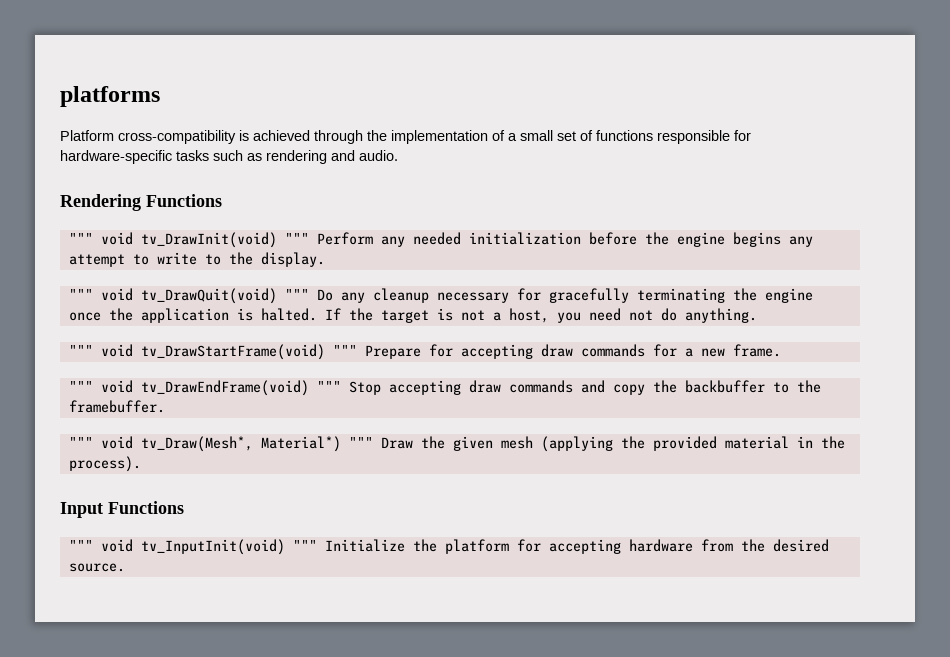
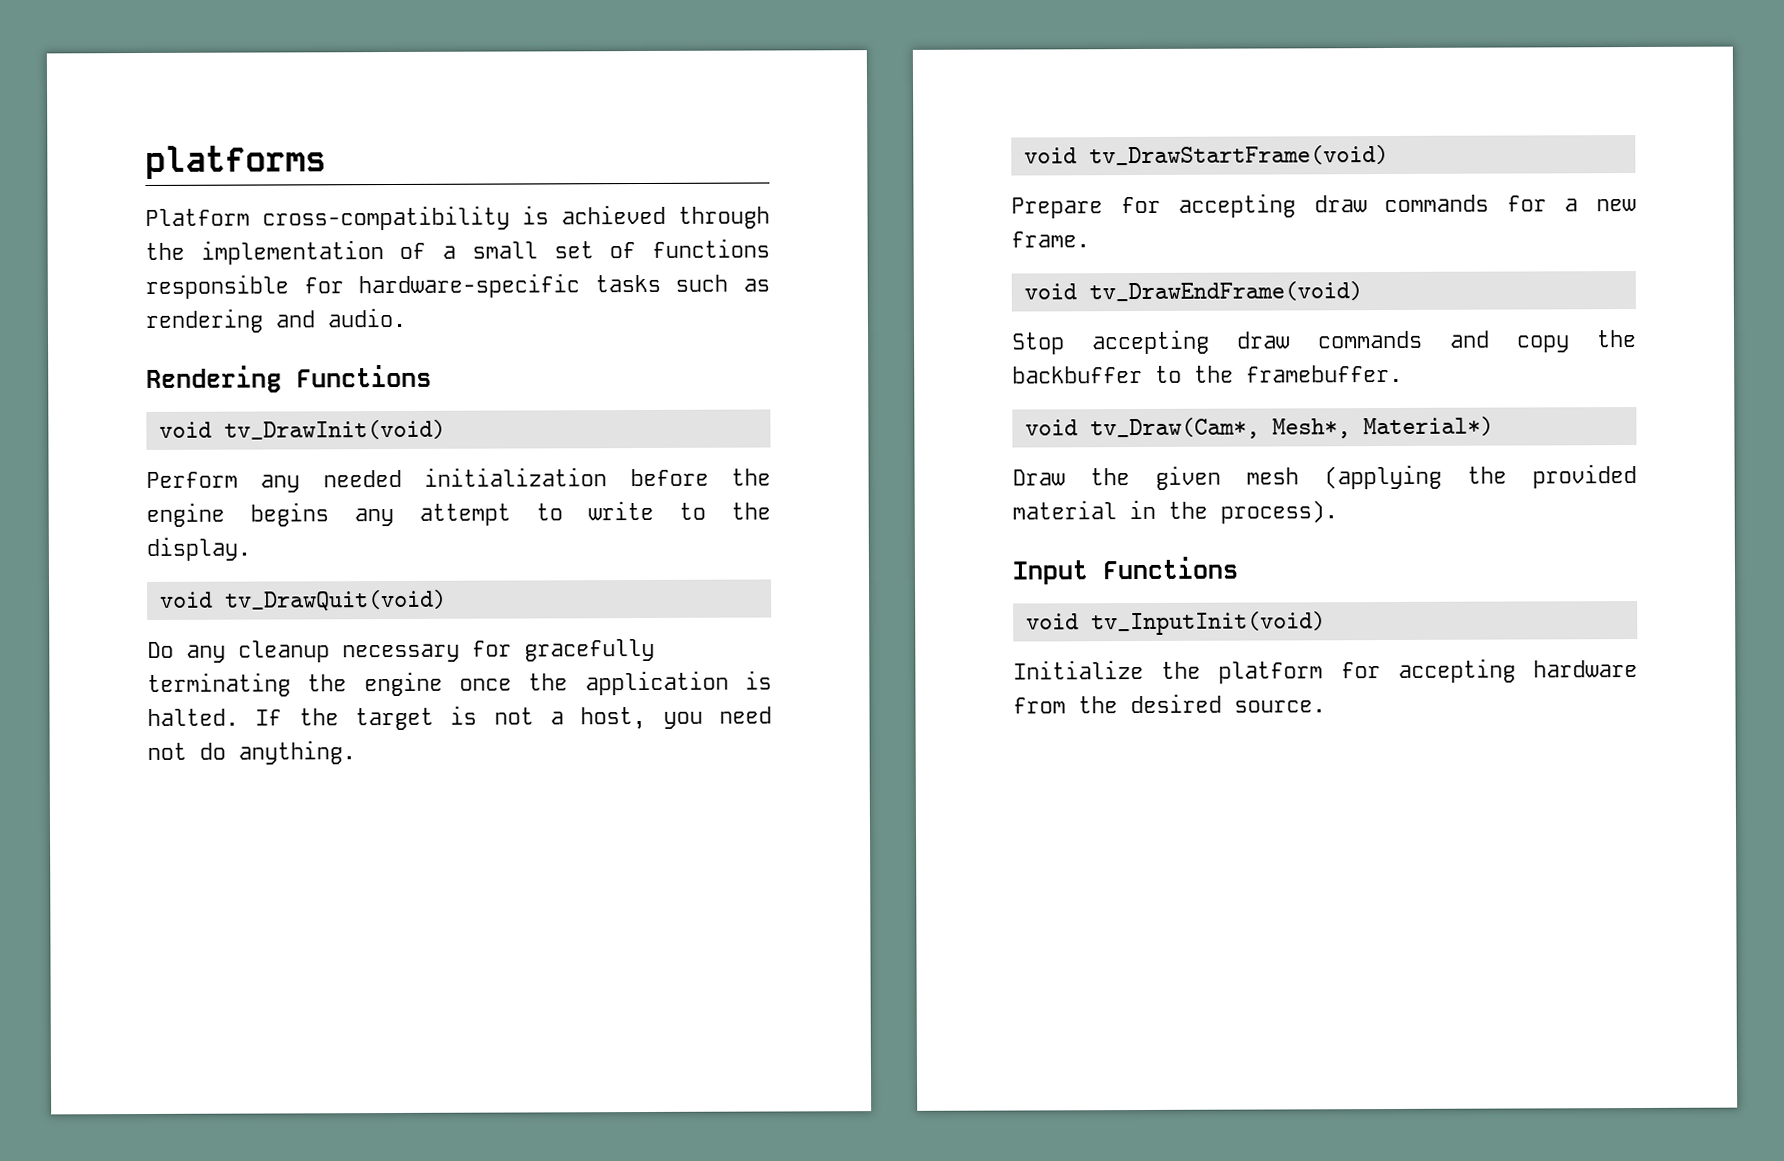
- """ void tv_DrawInit(void) """ Perform any needed initialization before the engine begins any attempt to write to the display.
+ void tv_DrawInit(void)
+ Perform any needed initialization before the engine begins any attempt to write to the display.
- """ void tv_DrawQuit(void) """ Do any cleanup necessary for gracefully terminating the engine once the application is halted.
+ void tv_DrawQuit(void)
+ Do any cleanup necessary for gracefully terminating the engine once the application is halted.
- """ void tv_DrawStartFrame(void) """ Prepare for accepting draw commands for a new frame.
+ void tv_DrawStartFrame(void)
+ Prepare for accepting draw commands for a new frame.
- """ void tv_DrawEndFrame(void) """ Stop accepting draw commands and copy the backbuffer to the framebuffer.
+ void tv_DrawEndFrame(void)
+ Stop accepting draw commands and copy the backbuffer to the framebuffer.
- """ void tv_Draw(Mesh*, Material*) """ Draw the given mesh (applying the provided material in the process).
+ void tv_Draw(Cam*, Mesh*, Material*)
+ Draw the given mesh (applying the provided material in the process).
- """ void tv_InputInit(void) """ Initialize the platform for accepting hardware from the desired source.
+ void tv_InputInit(void)
+ Initialize the platform for accepting hardware from the desired source.

